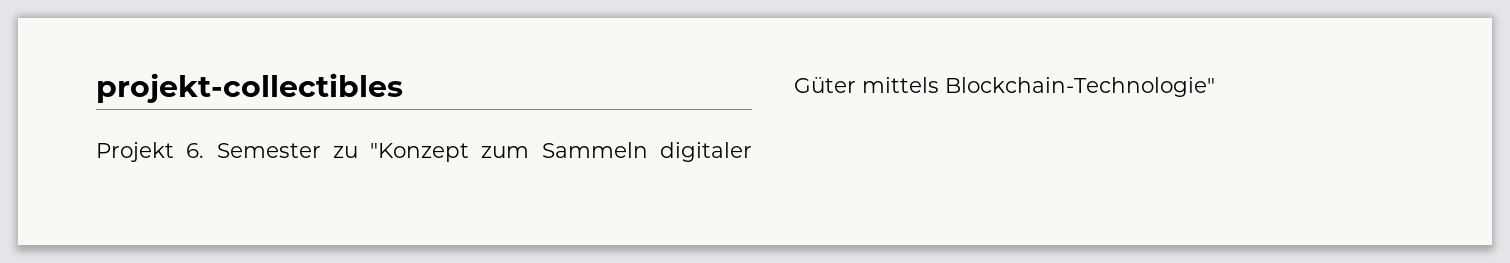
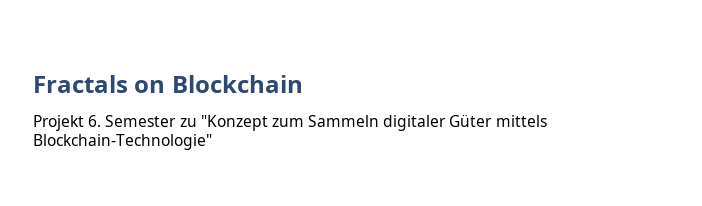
- projekt-collectibles
+ Fractals on Blockchain

